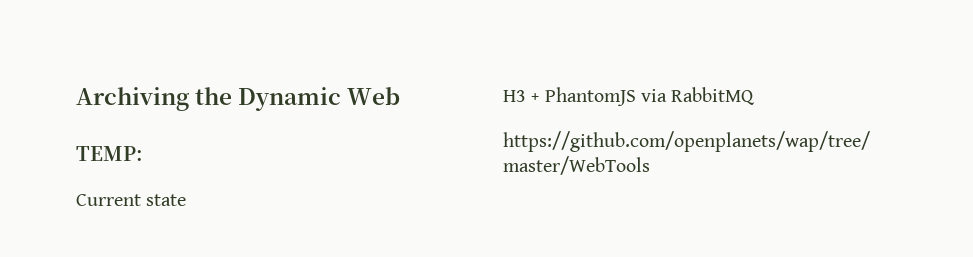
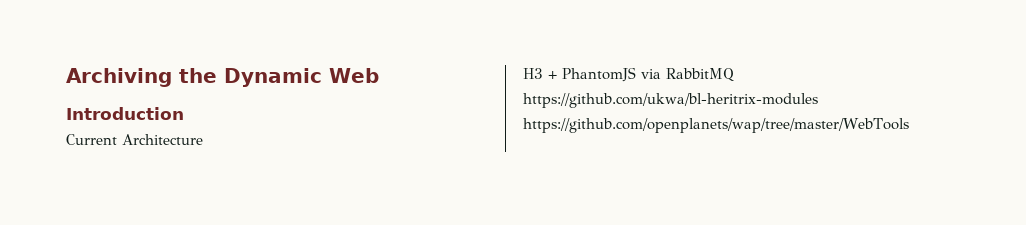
- TEMP:
+ Introduction
- Current state
+ Current Architecture
+ https://github.com/ukwa/bl-heritrix-modules

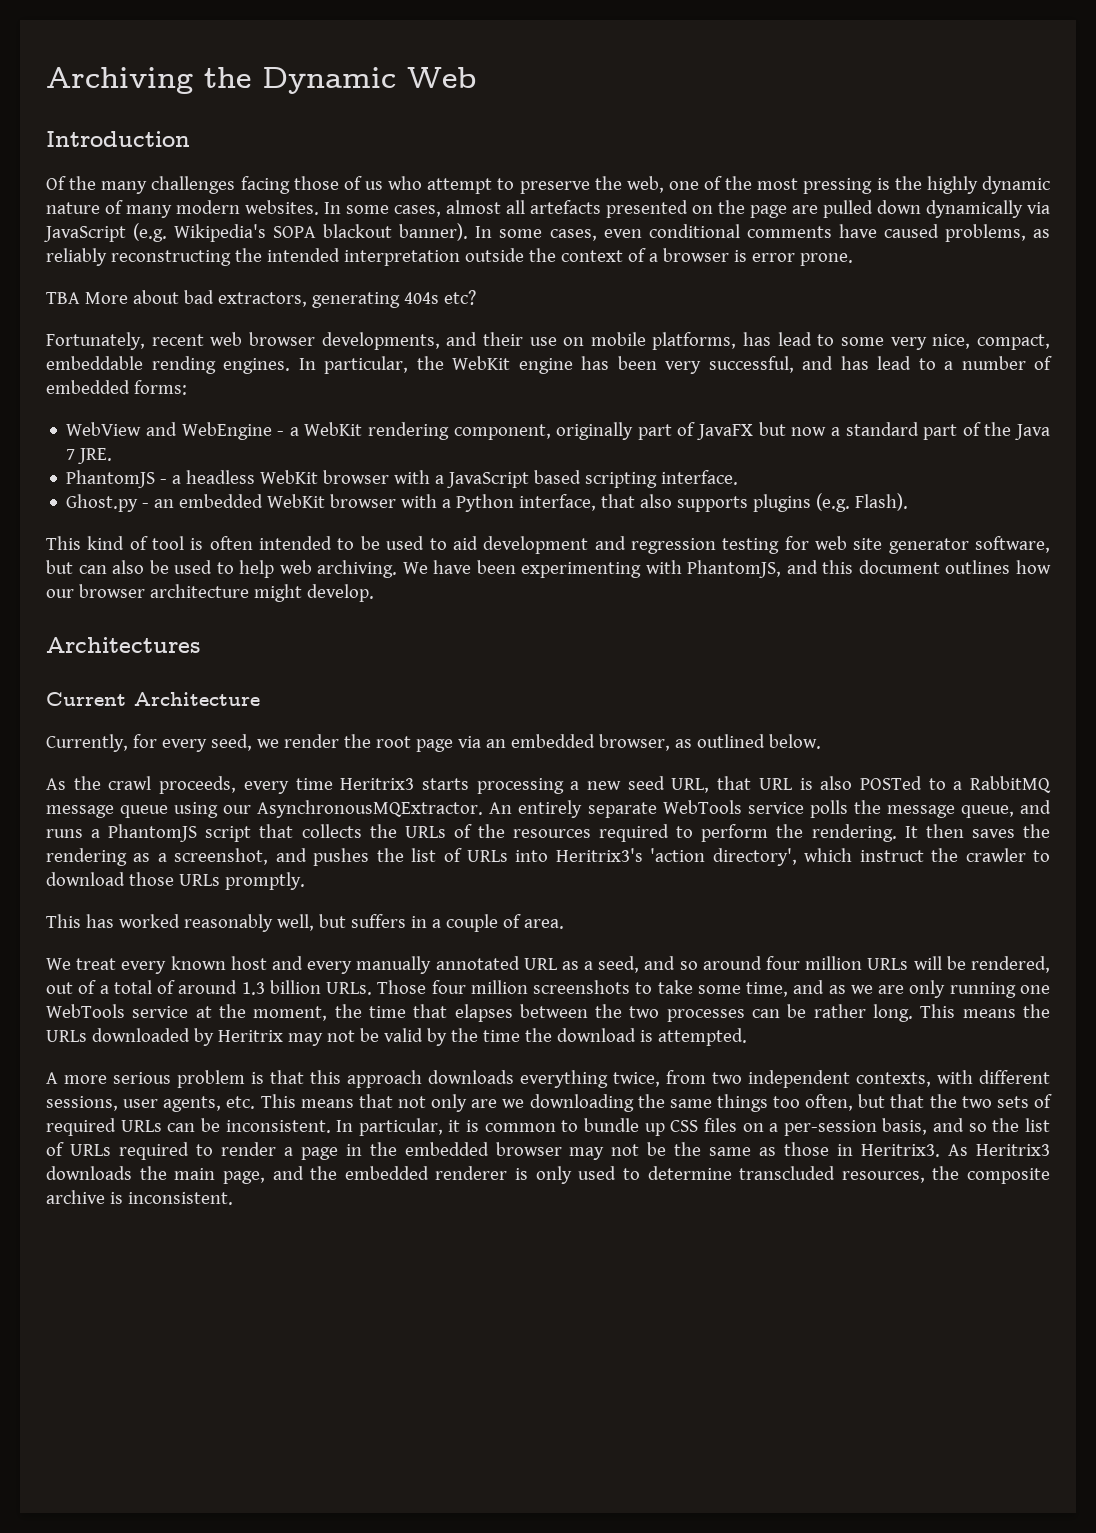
+ Of the many challenges facing those of us who attempt to preserve the web, one of the most pressing is the highly dynamic nature of many modern websites. In some cases, almost all artefacts presented on the page are pulled down dynamically via JavaScript (e.g. Wikipedia's SOPA blackout banner). In some cases, even conditional comments have caused problems, as reliably reconstructing the intended interpretation outside the context of a browser is error prone.
+ TBA More about bad extractors, generating 404s etc?
+ Fortunately, recent web browser developments, and their use on mobile platforms, has lead to some very nice, compact, embeddable rending engines. In particular, the WebKit engine has been very successful, and has lead to a number of embedded forms:
+ WebView and WebEngine - a WebKit rendering component, originally part of JavaFX but now a standard part of the Java 7 JRE.
+ PhantomJS - a headless WebKit browser with a JavaScript based scripting interface.
+ Ghost.py - an embedded WebKit browser with a Python interface, that also supports plugins (e.g. Flash).
+ This kind of tool is often intended to be used to aid development and regression testing for web site generator software, but can also be used to help web archiving. We have been experimenting with PhantomJS, and this document outlines how our browser architecture might develop.
+ Architectures
  Current Architecture
- H3 + PhantomJS via RabbitMQ
- https://github.com/ukwa/bl-heritrix-modules
- https://github.com/openplanets/wap/tree/master/WebTools
+ Currently, for every seed, we render the root page via an embedded browser, as outlined below.
+ As the crawl proceeds, every time Heritrix3 starts processing a new seed URL, that URL is also POSTed to a RabbitMQ message queue using our AsynchronousMQExtractor. An entirely separate WebTools service polls the message queue, and runs a PhantomJS script that collects the URLs of the resources required to perform the rendering. It then saves the rendering as a screenshot, and pushes the list of URLs into Heritrix3's 'action directory', which instruct the crawler to download those URLs promptly.
+ This has worked reasonably well, but suffers in a couple of area.
+ We treat every known host and every manually annotated URL as a seed, and so around four million URLs will be rendered, out of a total of around 1.3 billion URLs. Those four million screenshots to take some time, and as we are only running one WebTools service at the moment, the time that elapses between the two processes can be rather long. This means the URLs downloaded by Heritrix may not be valid by the time the download is attempted.
+ A more serious problem is that this approach downloads everything twice, from two independent contexts, with different sessions, user agents, etc. This means that not only are we downloading the same things too often, but that the two sets of required URLs can be inconsistent. In particular, it is common to bundle up CSS files on a per-session basis, and so the list of URLs required to render a page in the embedded browser may not be the same as those in Heritrix3. As Heritrix3 downloads the main page, and the embedded renderer is only used to determine transcluded resources, the composite archive is inconsistent.

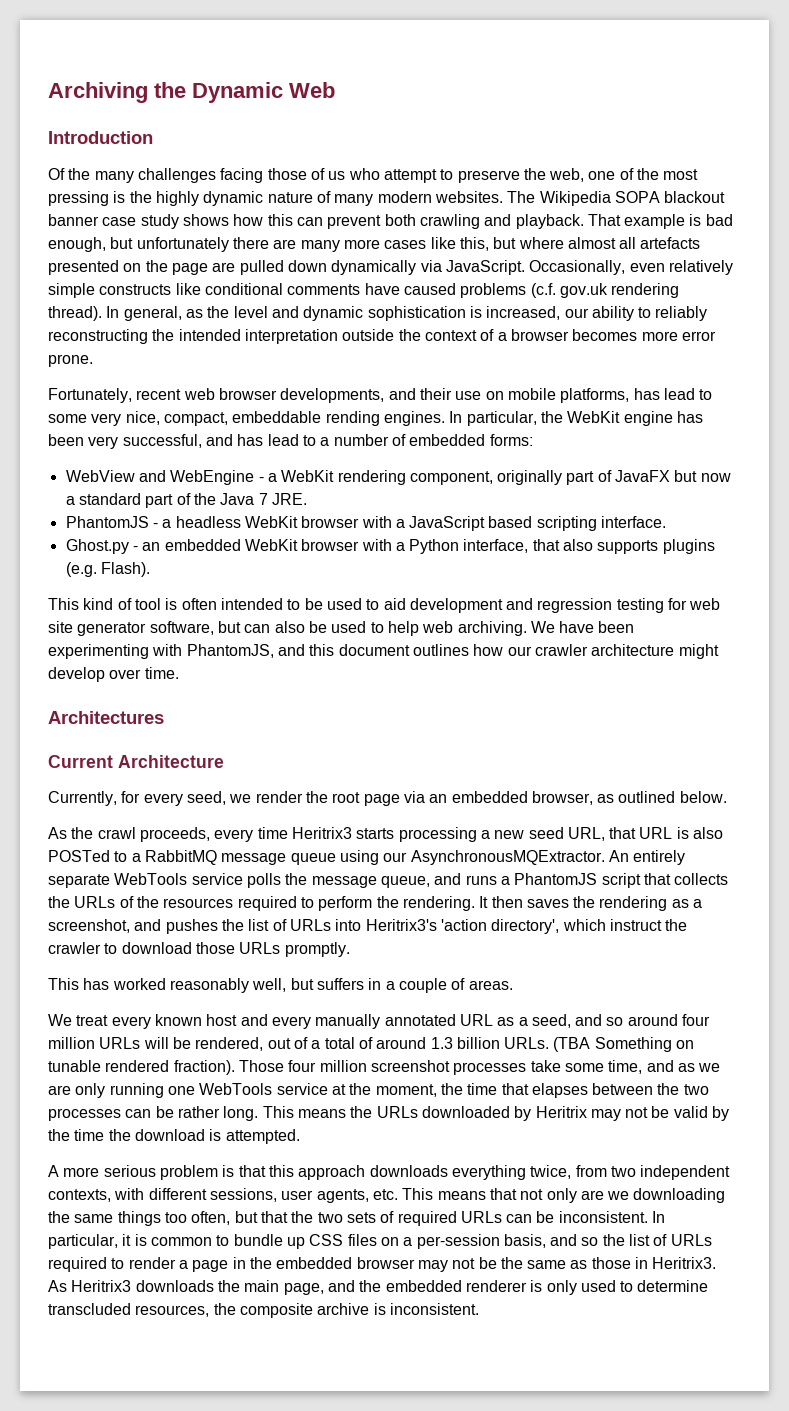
- In some cases, almost all artefacts presented on the page are pulled down dynamically via JavaScript (e.g. Wikipedia's SOPA blackout banner). In some cases, even conditional comments have caused problems, as reliably reconstructing the intended interpretation outside the context of a browser is error prone.
+ The Wikipedia SOPA blackout banner case study shows how this can prevent both crawling and playback. That example is bad enough, but unfortunately there are many more cases like this, but where almost all artefacts presented on the page are pulled down dynamically via JavaScript. Occasionally, even relatively simple constructs like conditional comments have caused problems (c.f. gov.uk rendering thread). In general, as the level and dynamic sophistication is increased, our ability to reliably reconstructing the intended interpretation outside the context of a browser becomes more error prone.
- TBA More about bad extractors, generating 404s etc?
- We have been experimenting with PhantomJS, and this document outlines how our browser architecture might develop.
+ We have been experimenting with PhantomJS, and this document outlines how our crawler architecture might develop over time.
- This has worked reasonably well, but suffers in a couple of area.
+ This has worked reasonably well, but suffers in a couple of areas.
+ (TBA Something on tunable rendered fraction).
- Those four million screenshots to take some time, and as we are only running one WebTools service at the moment, the time that elapses between the two processes can be rather long.
+ Those four million screenshot processes take some time, and as we are only running one WebTools service at the moment, the time that elapses between the two processes can be rather long.

